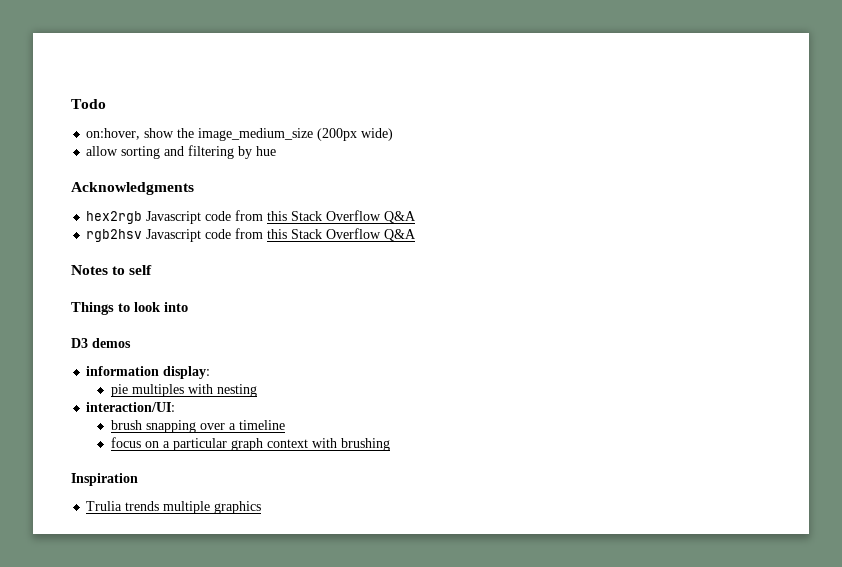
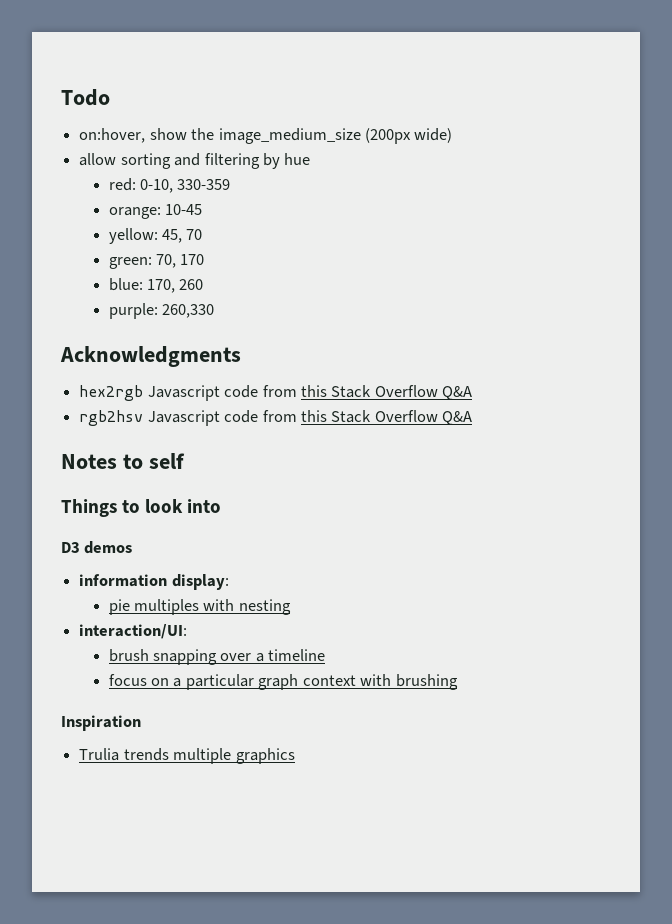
+ red: 0-10, 330-359
+ orange: 10-45
+ yellow: 45, 70
+ green: 70, 170
+ blue: 170, 260
+ purple: 260,330

